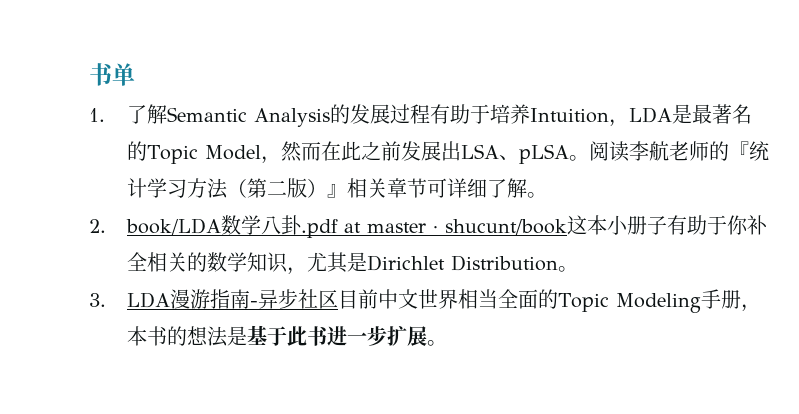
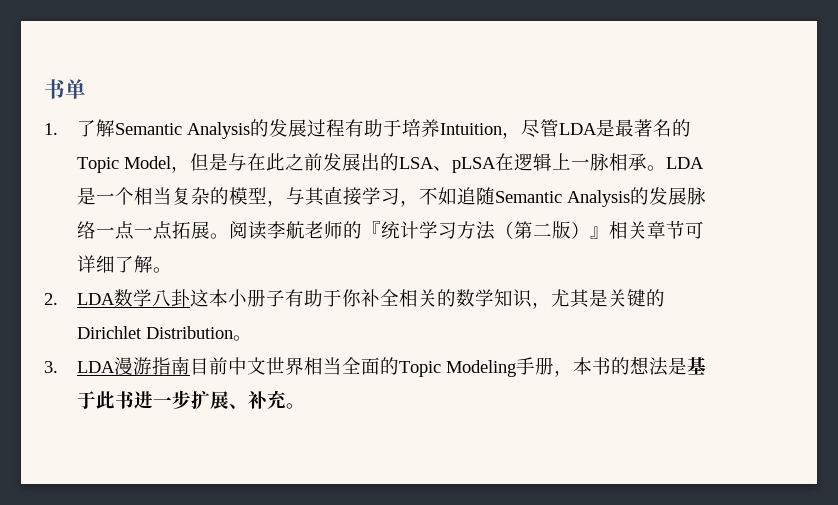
- 1.了解Semantic Analysis的发展过程有助于培养Intuition，LDA是最著名的Topic Model，然而在此之前发展出LSA、pLSA。
+ 1.了解Semantic Analysis的发展过程有助于培养Intuition，尽管LDA是最著名的Topic Model，但是与在此之前发展出的LSA、pLSA在逻辑上一脉相承。LDA是一个相当复杂的模型，与其直接学习，不如追随Semantic Analysis的发展脉络一点一点拓展。
- 2. book/LDA数学八卦.pdf at master · shucunt/book这本小册子有助于你补全相关的数学知识，尤其是Dirichlet Distribution。
+ 2. LDA数学八卦这本小册子有助于你补全相关的数学知识，尤其是关键的Dirichlet Distribution。
- 3. LDA漫游指南-异步社区目前中文世界相当全面的Topic Modeling手册，本书的想法是基于此书进一步扩展。
+ 3. LDA漫游指南目前中文世界相当全面的Topic Modeling手册，本书的想法是基于此书进一步扩展、补充。

